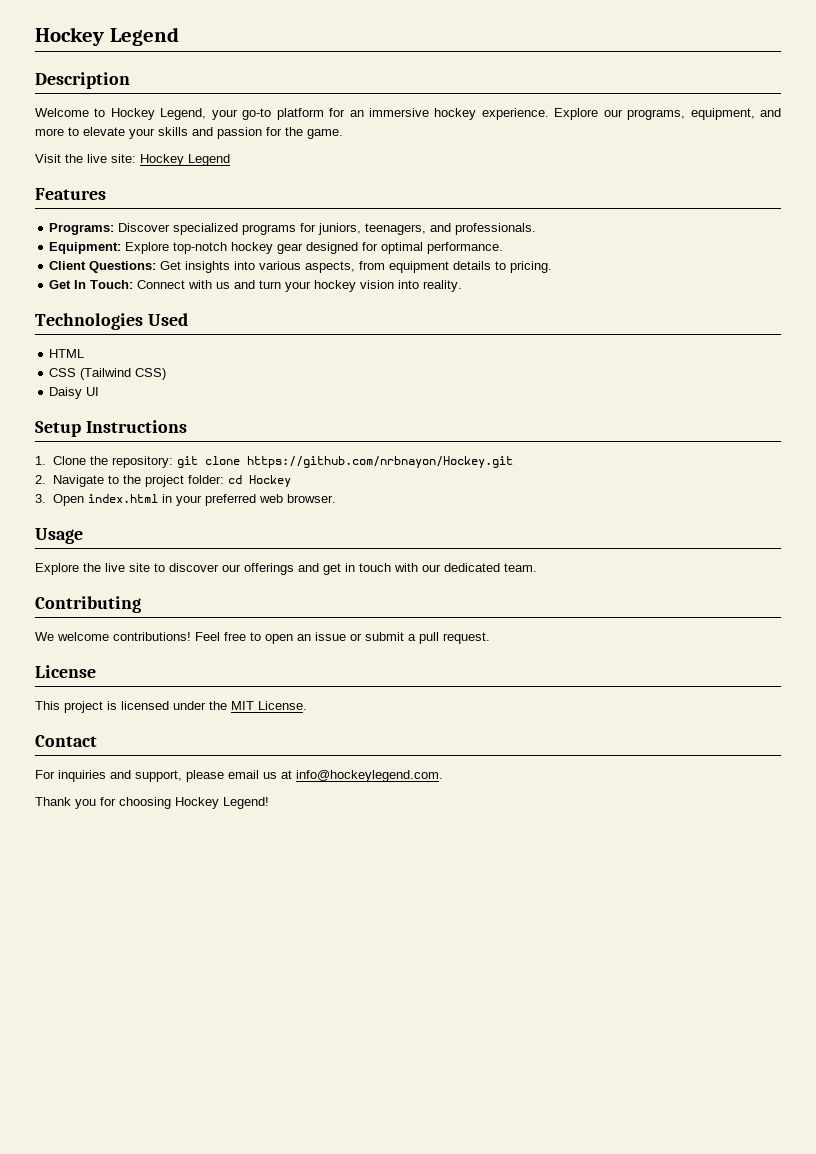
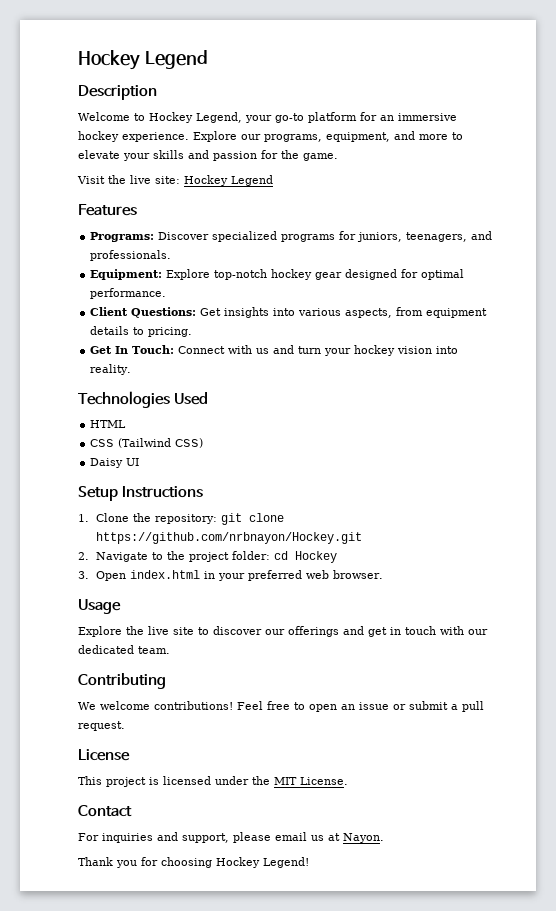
- For inquiries and support, please email us at info@hockeylegend.com.
+ For inquiries and support, please email us at Nayon.

